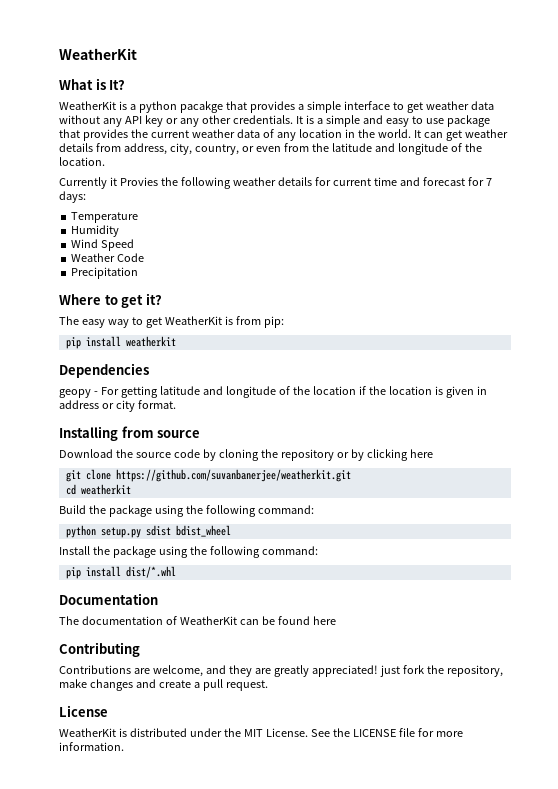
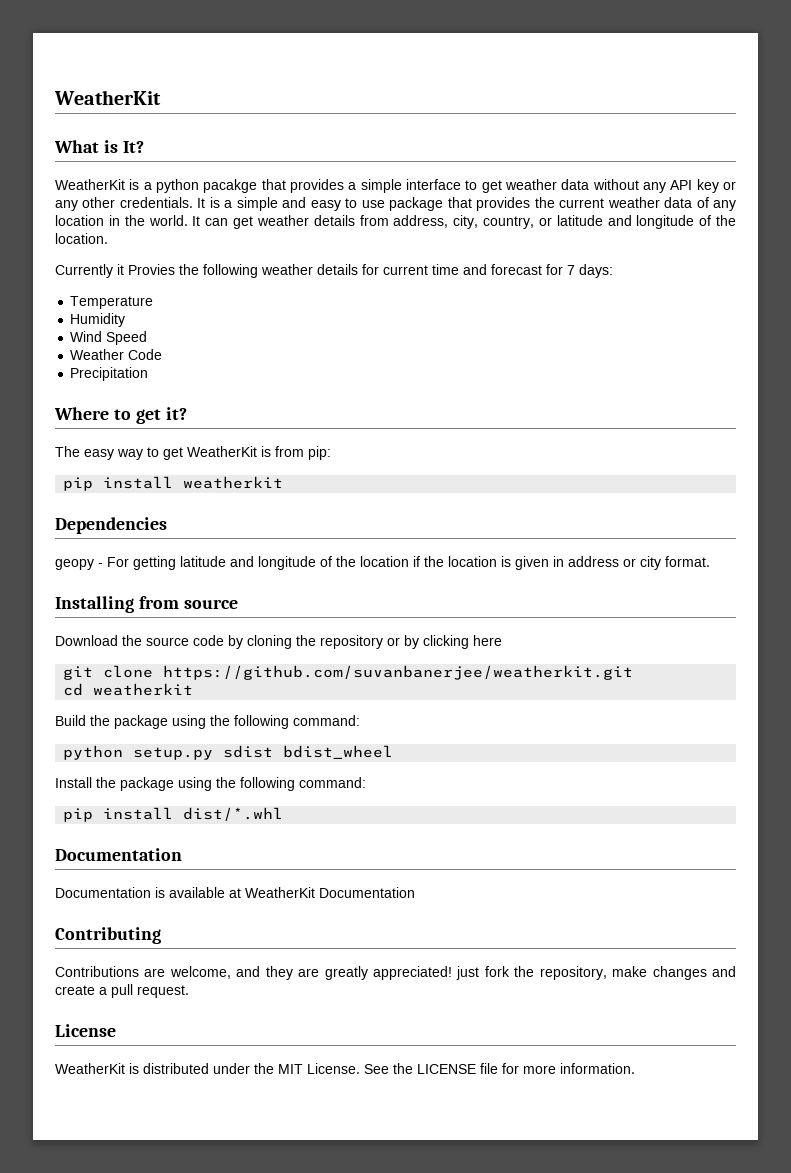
- It can get weather details from address, city, country, or even from the latitude and longitude of the location.
+ It can get weather details from address, city, country, or latitude and longitude of the location.
- The documentation of WeatherKit can be found here
+ Documentation is available at WeatherKit Documentation

